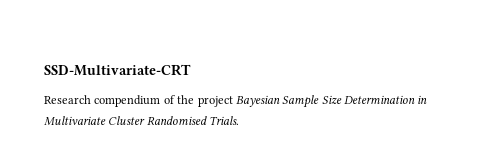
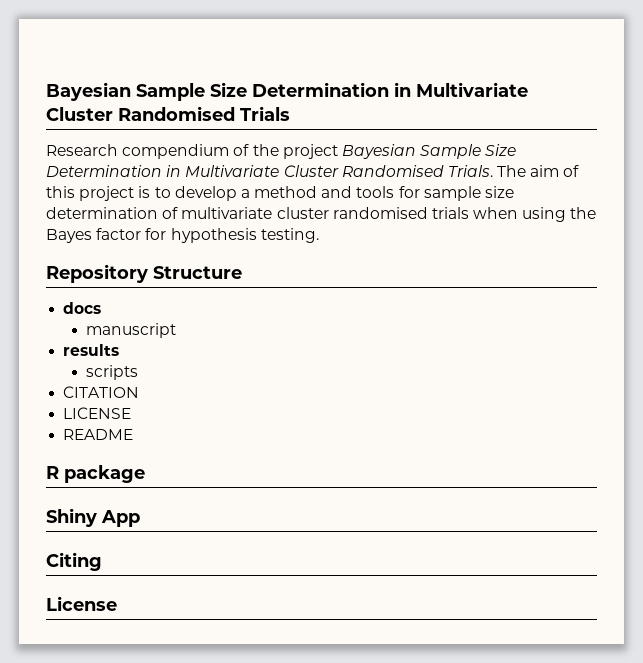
- SSD-Multivariate-CRT
+ Bayesian Sample Size Determination in Multivariate Cluster Randomised Trials
+ The aim of this project is to develop a method and tools for sample size determination of multivariate cluster randomised trials when using the Bayes factor for hypothesis testing.
+ Repository Structure
+ docs
+ manuscript
+ results
+ scripts
+ CITATION
+ LICENSE
+ README
+ R package
+ Shiny App
+ Citing
+ License

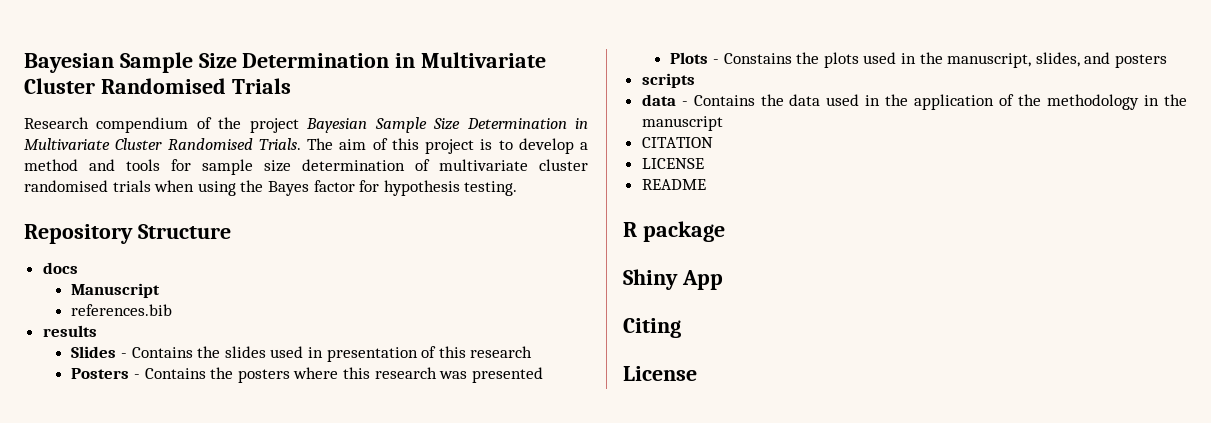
- manuscript
+ Manuscript
+ references.bib
+ Slides - Contains the slides used in presentation of this research
+ Posters - Contains the posters where this research was presented
+ Plots - Constains the plots used in the manuscript, slides, and posters
  scripts
+ data - Contains the data used in the application of the methodology in the manuscript

